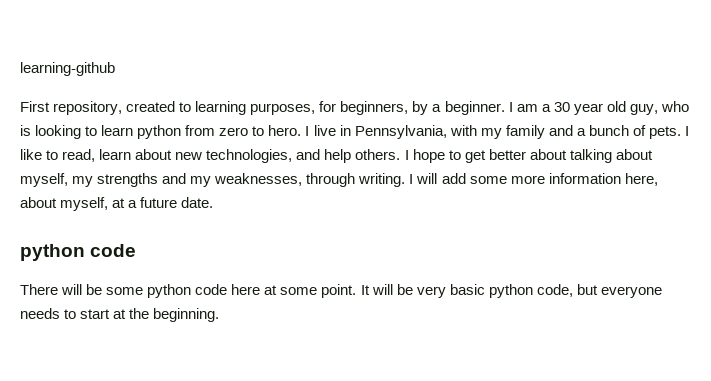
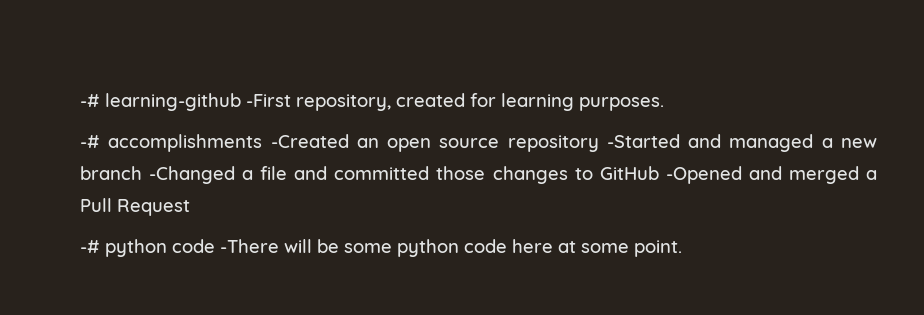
- learning-github
- First repository, created to learning purposes, for beginners, by a beginner. I am a 30 year old guy, who is looking to learn python from zero to hero. I live in Pennsylvania, with my family and a bunch of pets. I like to read, learn about new technologies, and help others. I hope to get better about talking about myself, my strengths and my weaknesses, through writing. I will add some more information here, about myself, at a future date.
- python code
- There will be some python code here at some point. It will be very basic python code, but everyone needs to start at the beginning.
+ -# learning-github -First repository, created for learning purposes.
+ -# accomplishments -Created an open source repository -Started and managed a new branch -Changed a file and committed those changes to GitHub -Opened and merged a Pull Request
+ -# python code -There will be some python code here at some point.

